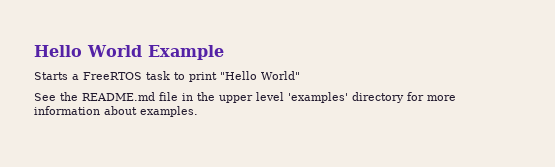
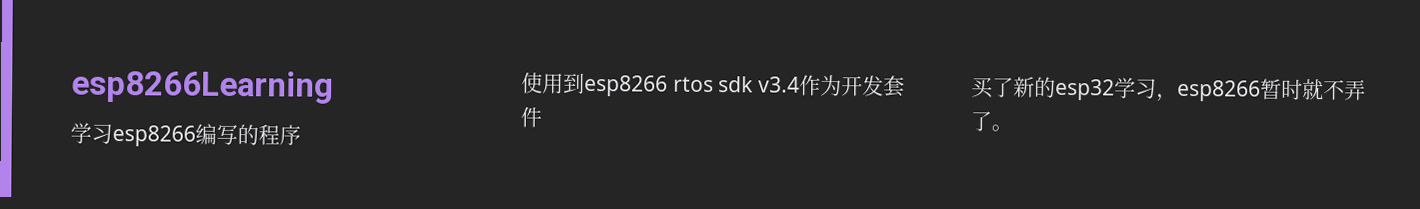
- Hello World Example
- Starts a FreeRTOS task to print "Hello World"
- See the README.md file in the upper level 'examples' directory for more information about examples.
+ esp8266Learning
+ 学习esp8266编写的程序
+ 使用到esp8266 rtos sdk v3.4作为开发套件
+ 买了新的esp32学习，esp8266暂时就不弄了。

